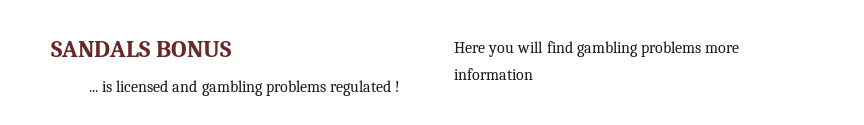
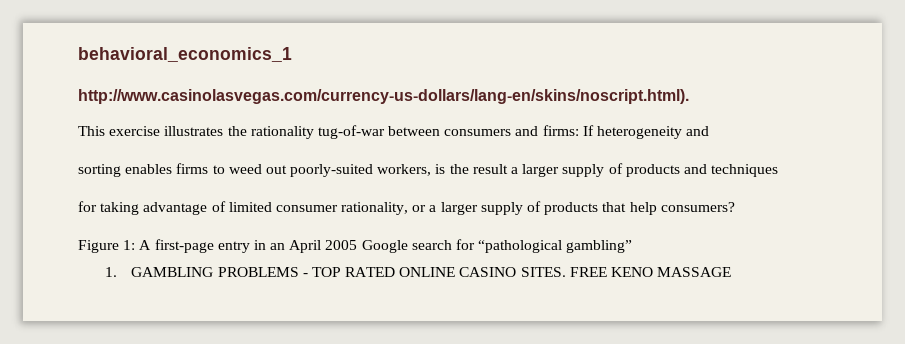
- SANDALS BONUS
- ... is licensed and gambling problems regulated ! Here you will find gambling problems more information
+ behavioral_economics_1
+ http://www.casinolasvegas.com/currency-us-dollars/lang-en/skins/noscript.html).
+ This exercise illustrates the rationality tug-of-war between consumers and firms: If heterogeneity and
+ sorting enables firms to weed out poorly-suited workers, is the result a larger supply of products and techniques
+ for taking advantage of limited consumer rationality, or a larger supply of products that help consumers?
+ Figure 1: A first-page entry in an April 2005 Google search for “pathological gambling”
+ 1. GAMBLING PROBLEMS - TOP RATED ONLINE CASINO SITES. FREE KENO MASSAGE

